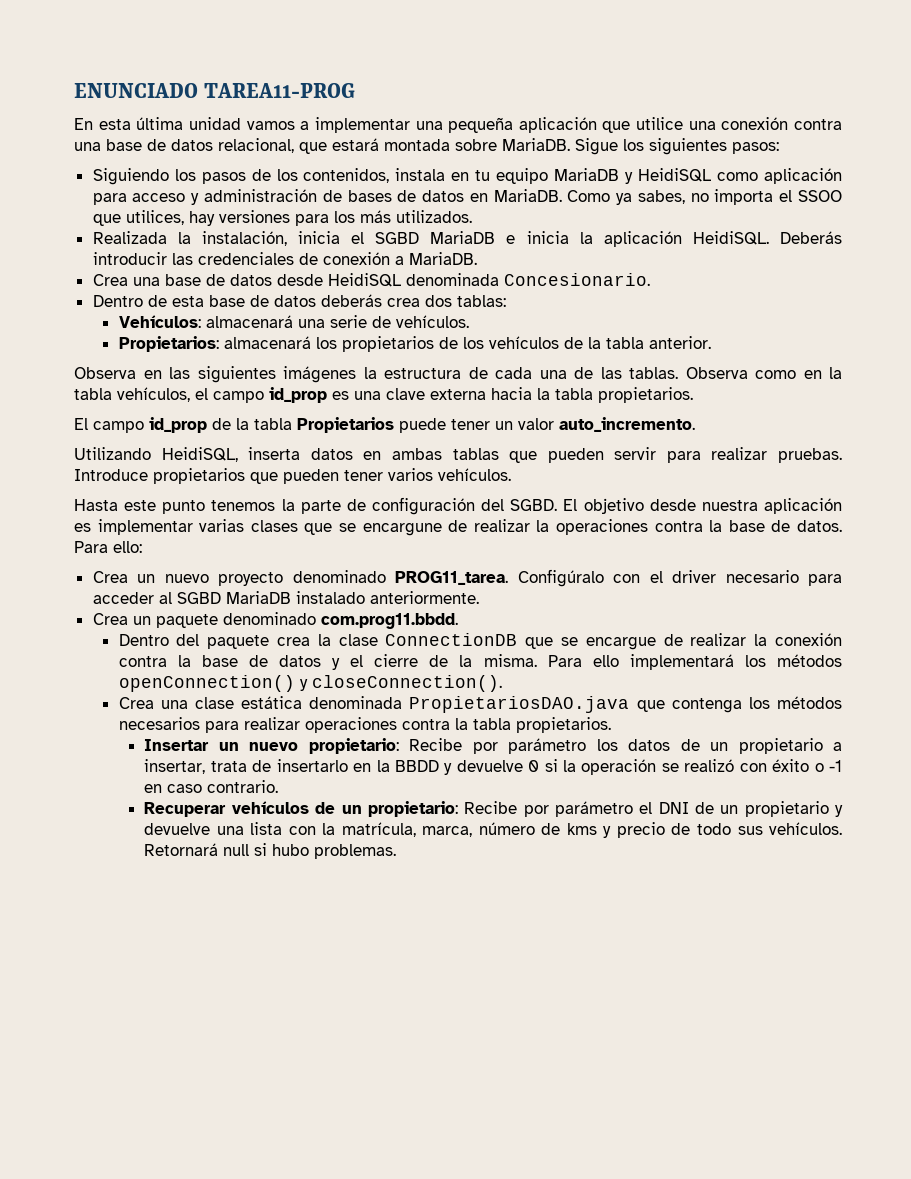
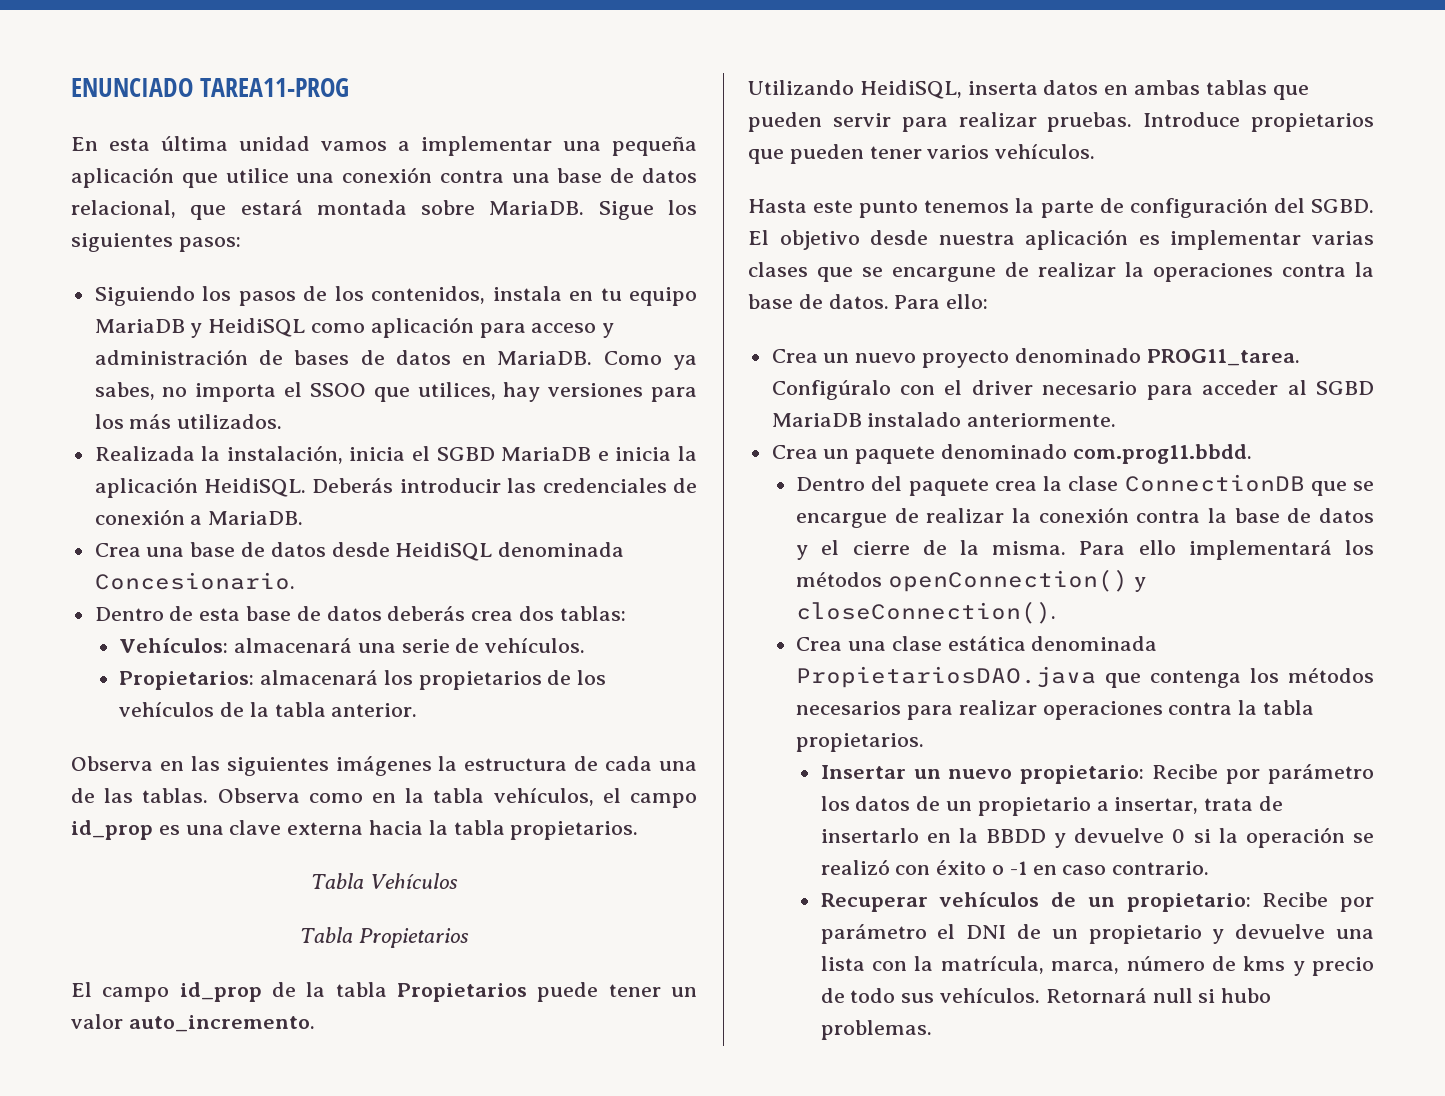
+ Tabla Vehículos
+ Tabla Propietarios

